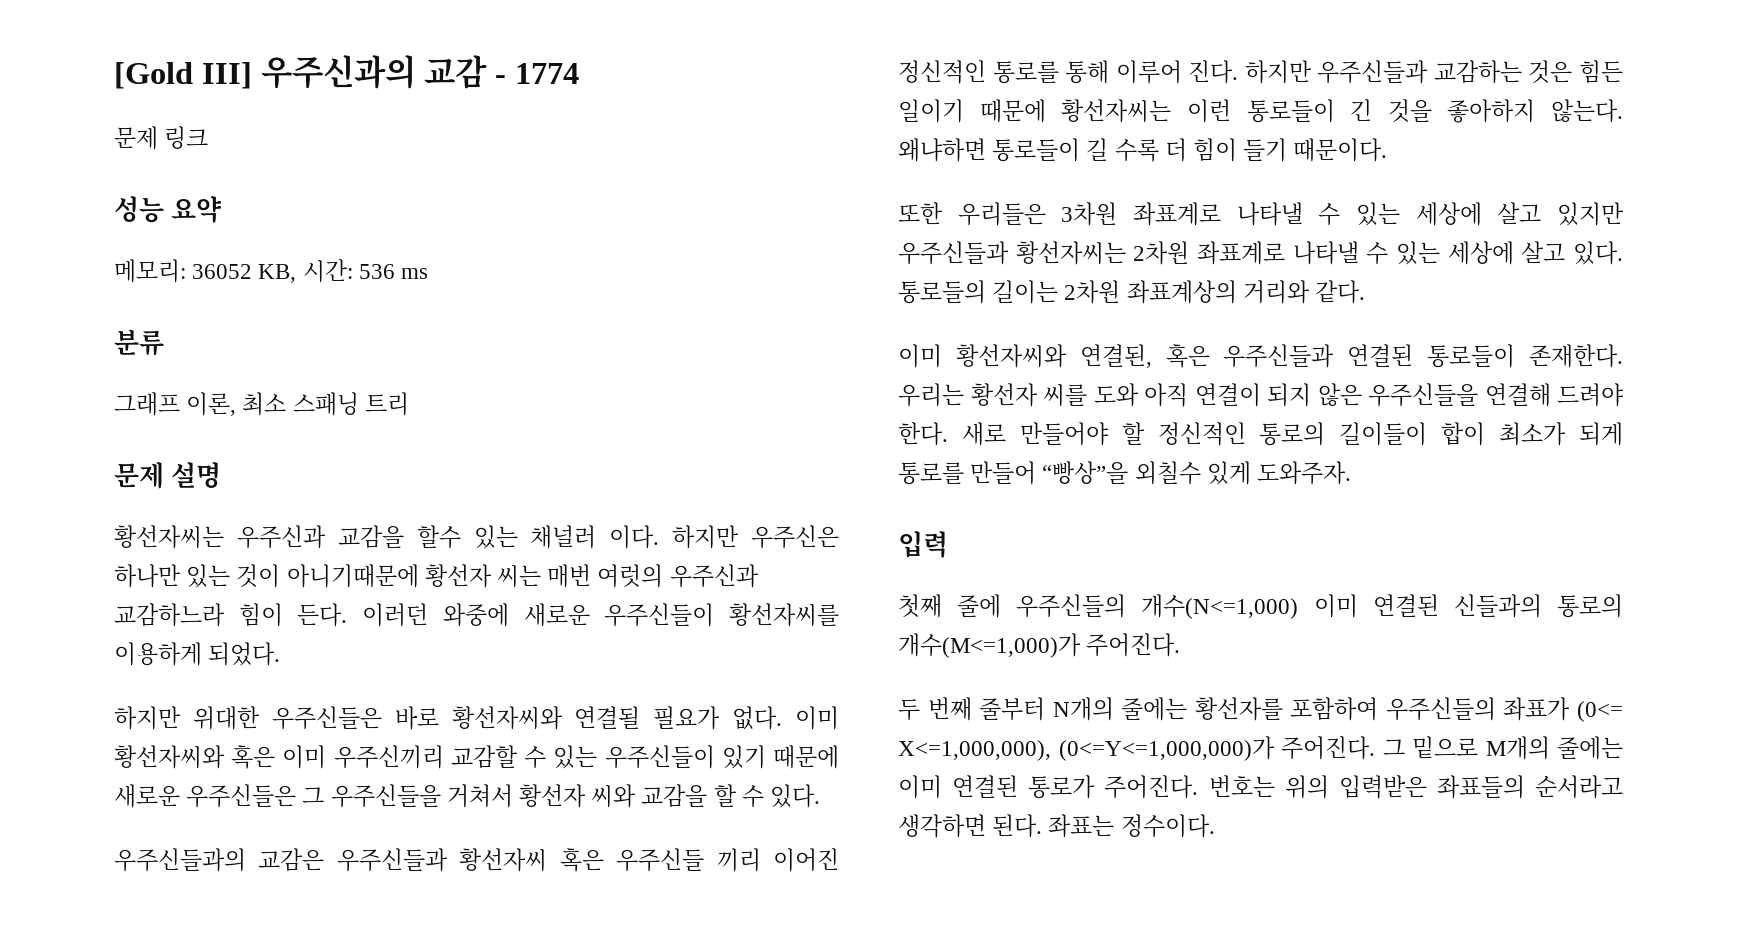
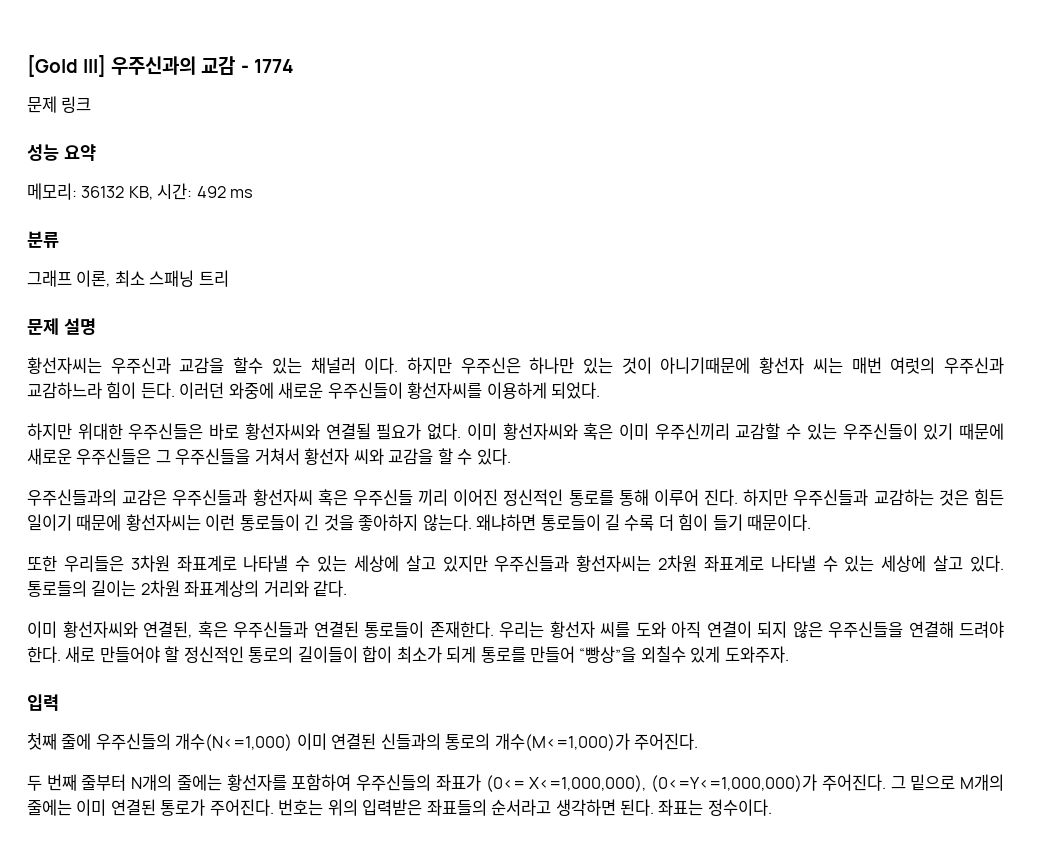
- 메모리: 36052 KB, 시간: 536 ms
+ 메모리: 36132 KB, 시간: 492 ms

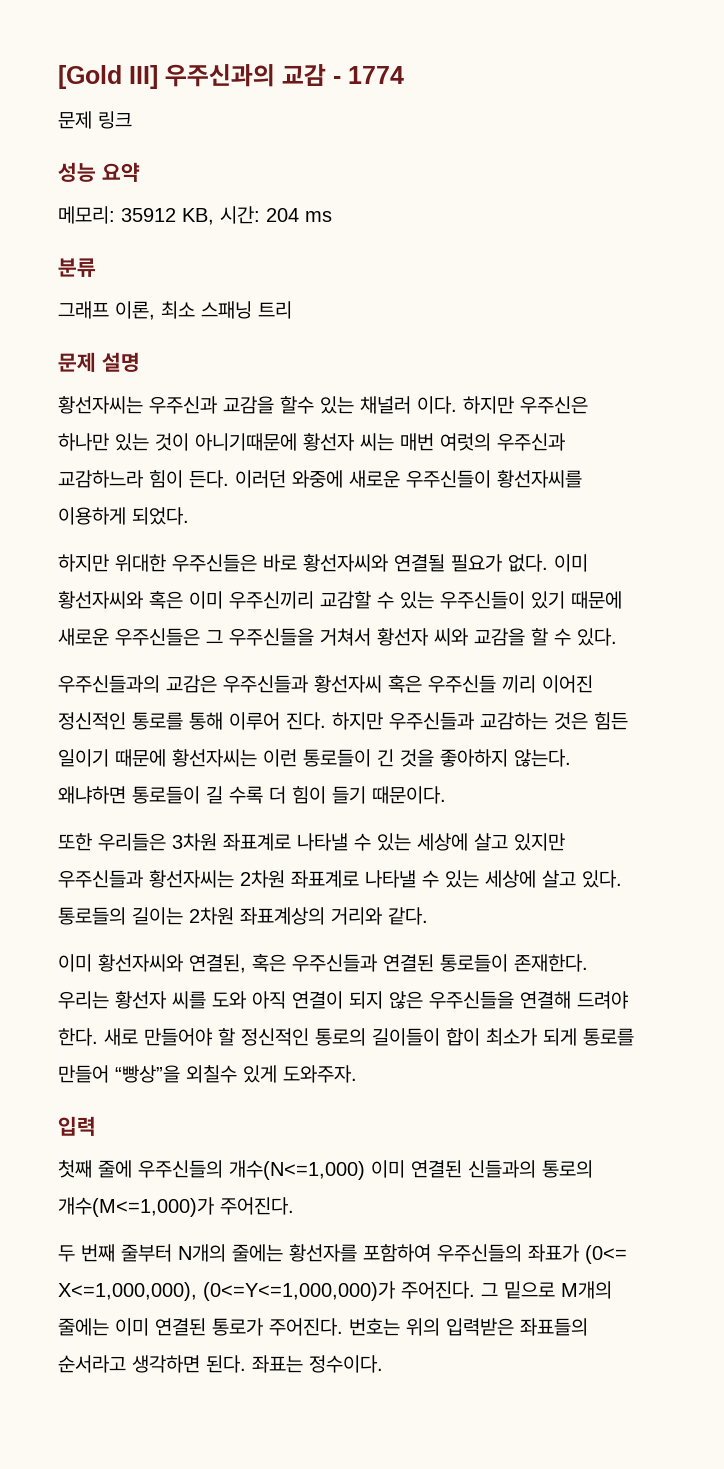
- 메모리: 36132 KB, 시간: 492 ms
+ 메모리: 35912 KB, 시간: 204 ms

